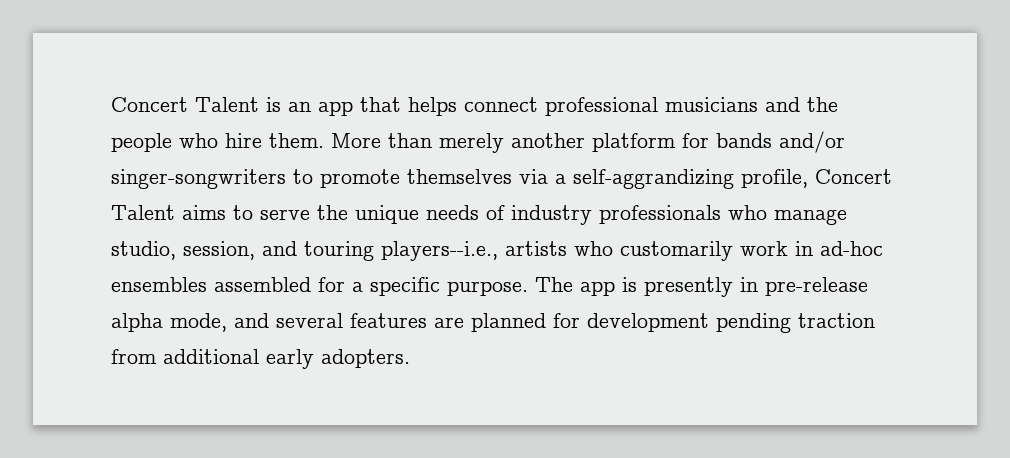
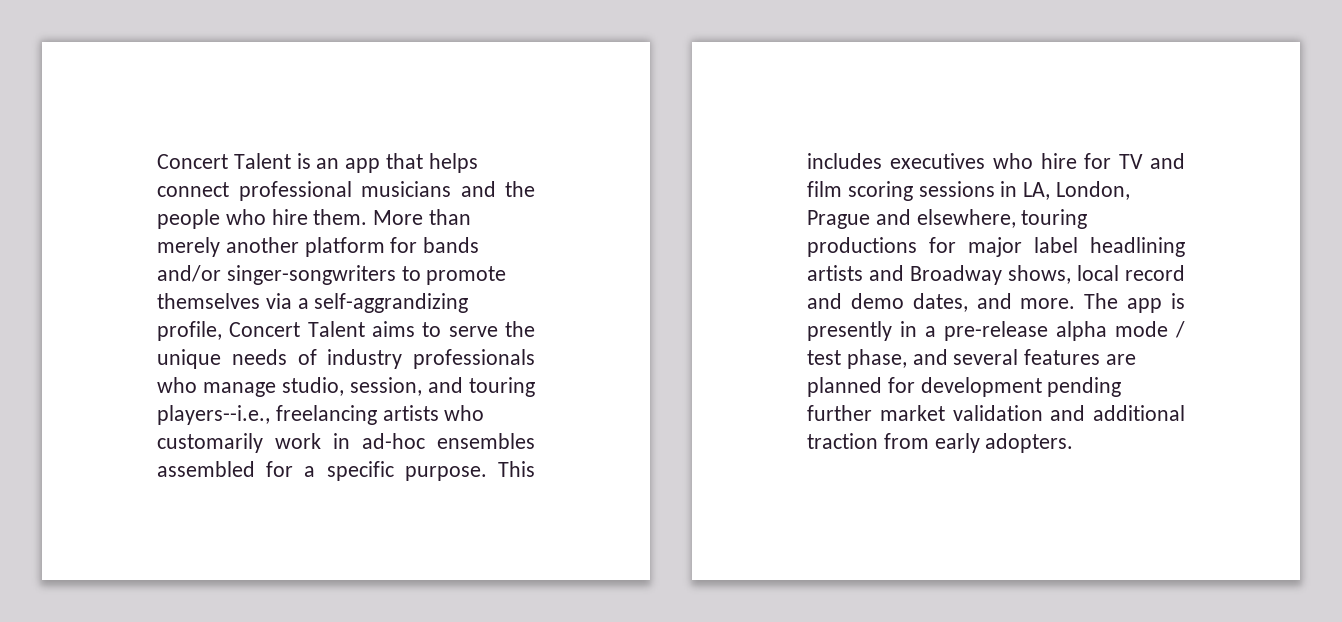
- More than merely another platform for bands and/or singer-songwriters to promote themselves via a self-aggrandizing profile, Concert Talent aims to serve the unique needs of industry professionals who manage studio, session, and touring players--i.e., artists who customarily work in ad-hoc ensembles assembled for a specific purpose.
+ More than merely another platform for bands and/or singer-songwriters to promote themselves via a self-aggrandizing profile, Concert Talent aims to serve the unique needs of industry professionals who manage studio, session, and touring players--i.e., freelancing artists who customarily work in ad-hoc ensembles assembled for a specific purpose.
+ This includes executives who hire for TV and film scoring sessions in LA, London, Prague and elsewhere, touring productions for major label headlining artists and Broadway shows, local record and demo dates, and more.
- The app is presently in pre-release alpha mode, and several features are planned for development pending traction from additional early adopters.
+ The app is presently in a pre-release alpha mode / test phase, and several features are planned for development pending further market validation and additional traction from early adopters.

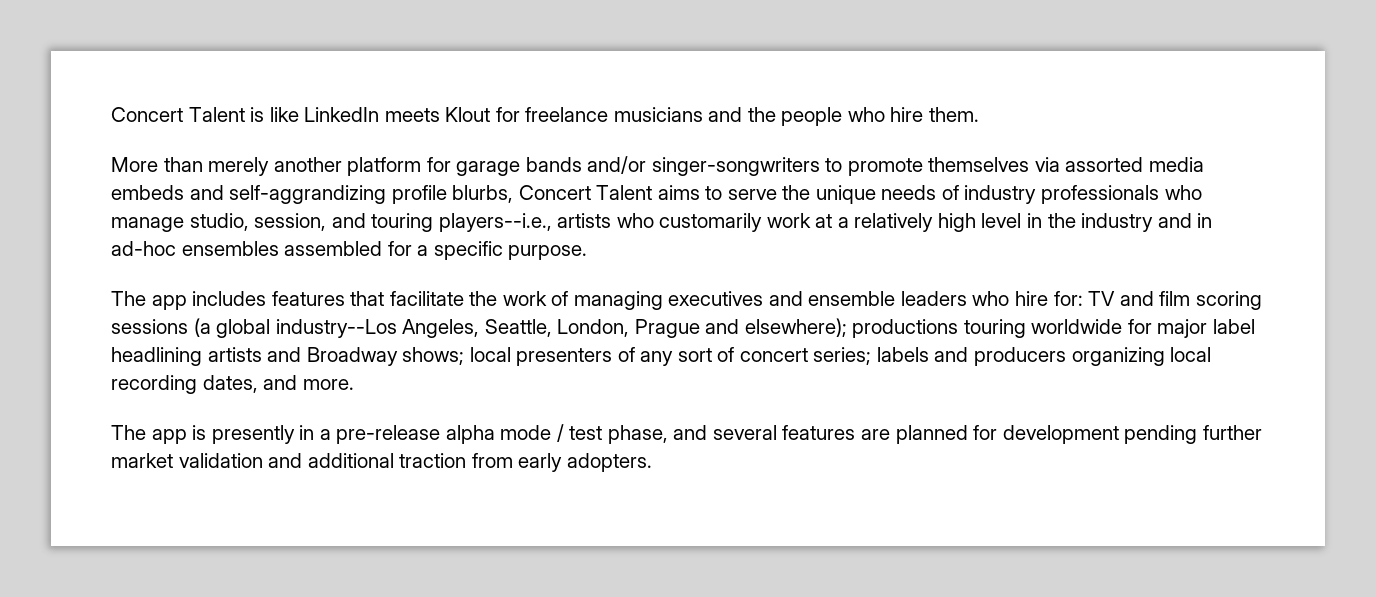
- Concert Talent is an app that helps connect professional musicians and the people who hire them. More than merely another platform for bands and/or singer-songwriters to promote themselves via a self-aggrandizing profile, Concert Talent aims to serve the unique needs of industry professionals who manage studio, session, and touring players--i.e., freelancing artists who customarily work in ad-hoc ensembles assembled for a specific purpose. This includes executives who hire for TV and film scoring sessions in LA, London, Prague and elsewhere, touring productions for major label headlining artists and Broadway shows, local record and demo dates, and more. The app is presently in a pre-release alpha mode / test phase, and several features are planned for development pending further market validation and additional traction from early adopters.
+ Concert Talent is like LinkedIn meets Klout for freelance musicians and the people who hire them.
+ More than merely another platform for garage bands and/or singer-songwriters to promote themselves via assorted media embeds and self-aggrandizing profile blurbs, Concert Talent aims to serve the unique needs of industry professionals who manage studio, session, and touring players--i.e., artists who customarily work at a relatively high level in the industry and in ad-hoc ensembles assembled for a specific purpose.
+ The app includes features that facilitate the work of managing executives and ensemble leaders who hire for: TV and film scoring sessions (a global industry--Los Angeles, Seattle, London, Prague and elsewhere); productions touring worldwide for major label headlining artists and Broadway shows; local presenters of any sort of concert series; labels and producers organizing local recording dates, and more.
+ The app is presently in a pre-release alpha mode / test phase, and several features are planned for development pending further market validation and additional traction from early adopters.

